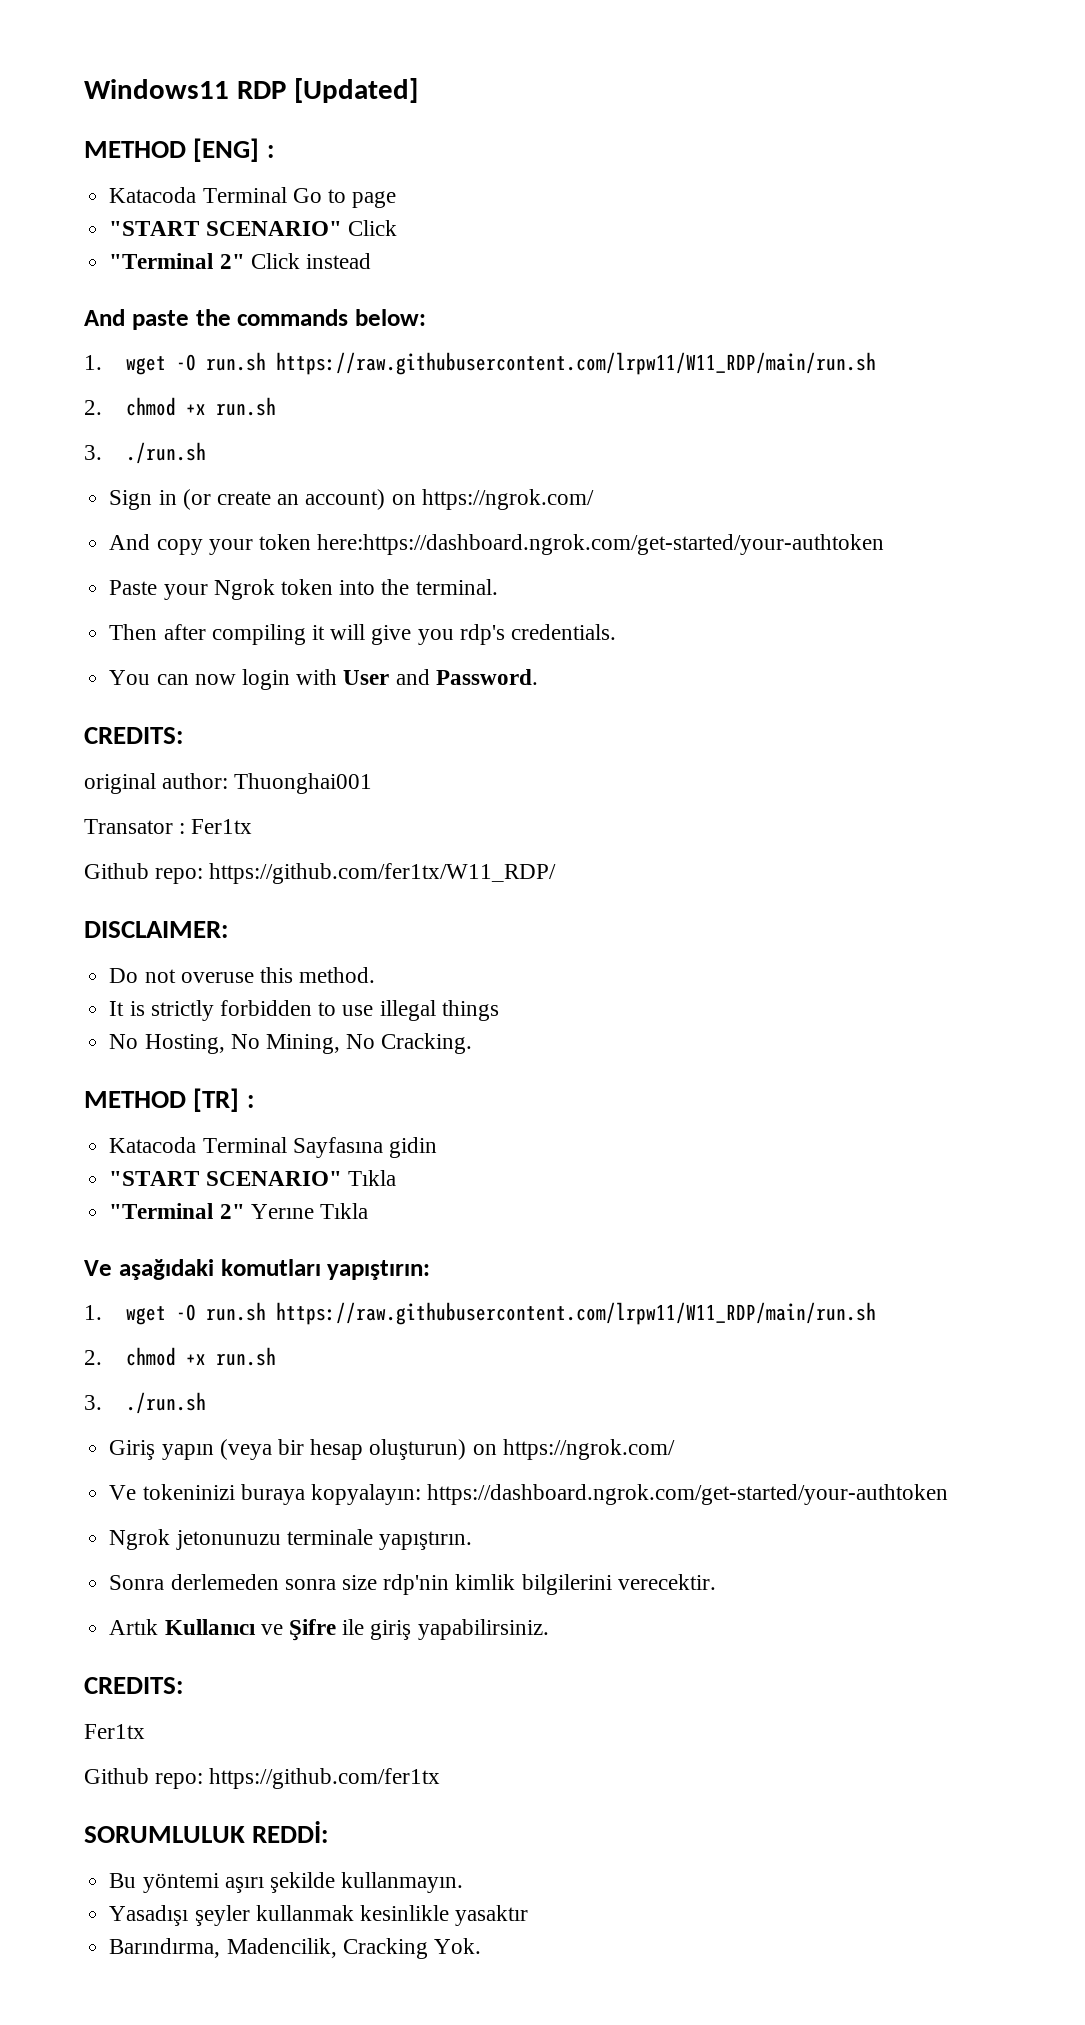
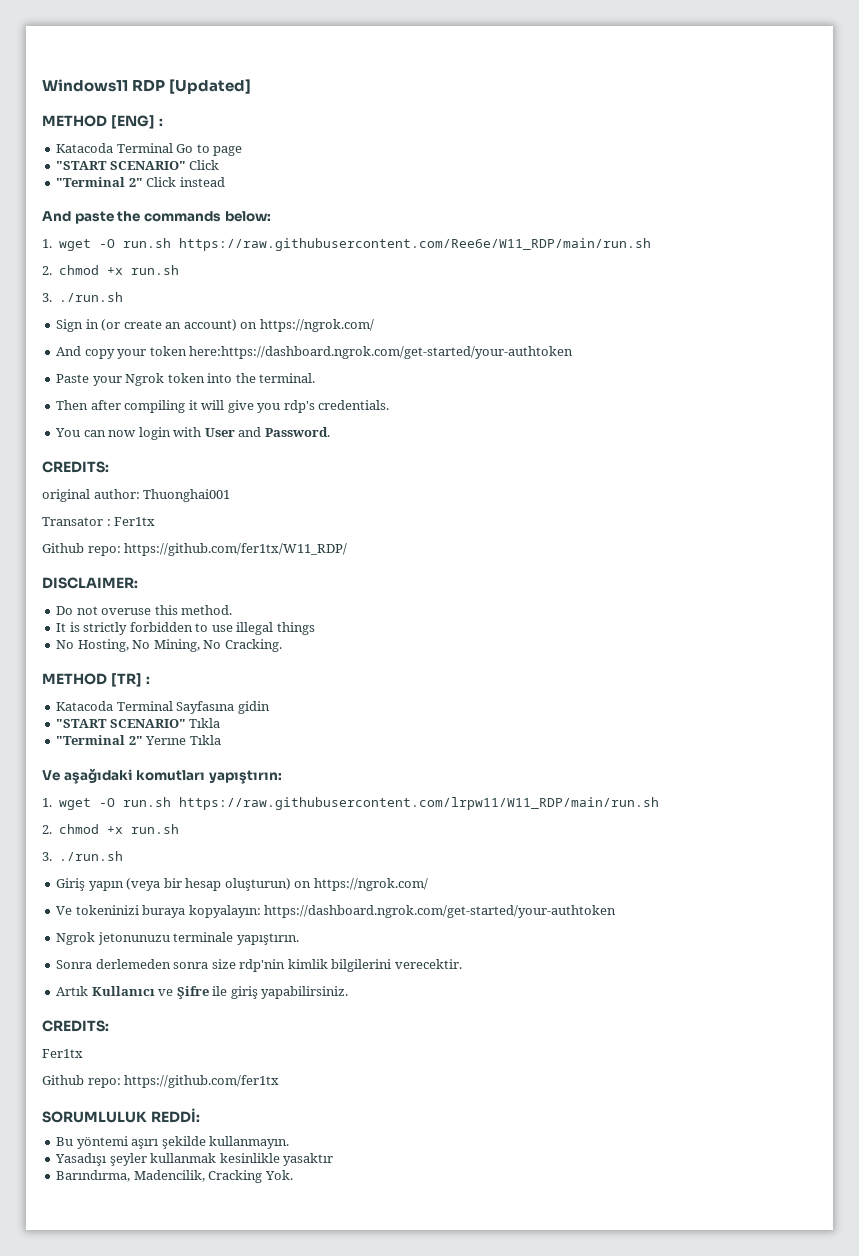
  And paste the commands below:
- 1. wget -O run.sh https://raw.githubusercontent.com/lrpw11/W11_RDP/main/run.sh
+ 1. wget -O run.sh https://raw.githubusercontent.com/Ree6e/W11_RDP/main/run.sh

